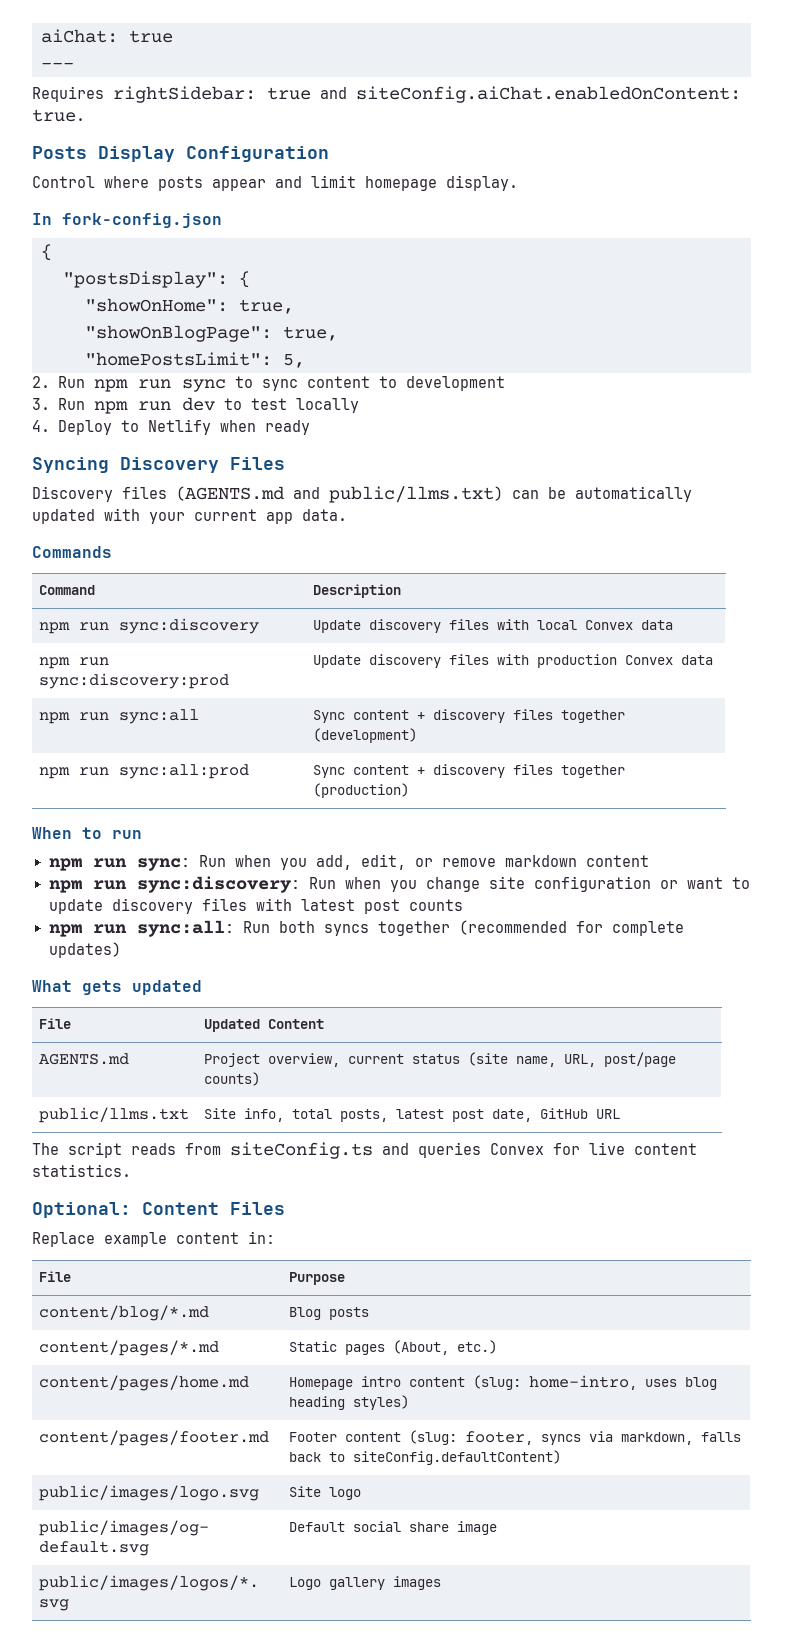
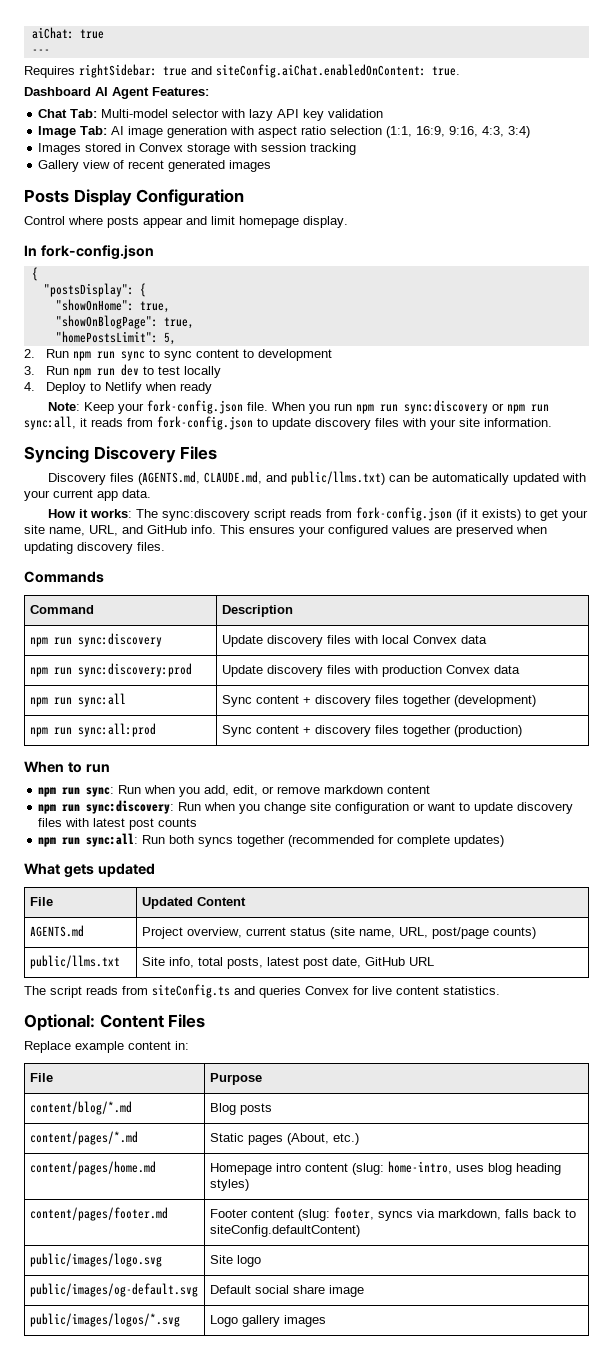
+ Dashboard AI Agent Features:
+ Chat Tab: Multi-model selector with lazy API key validation
+ Image Tab: AI image generation with aspect ratio selection (1:1, 16:9, 9:16, 4:3, 3:4)
+ Images stored in Convex storage with session tracking
+ Gallery view of recent generated images
+ Note: Keep your fork-config.json file. When you run npm run sync:discovery or npm run sync:all, it reads from fork-config.json to update discovery files with your site information.
- Discovery files (AGENTS.md and public/llms.txt) can be automatically updated with your current app data.
+ Discovery files (AGENTS.md, CLAUDE.md, and public/llms.txt) can be automatically updated with your current app data.
+ How it works: The sync:discovery script reads from fork-config.json (if it exists) to get your site name, URL, and GitHub info. This ensures your configured values are preserved when updating discovery files.

